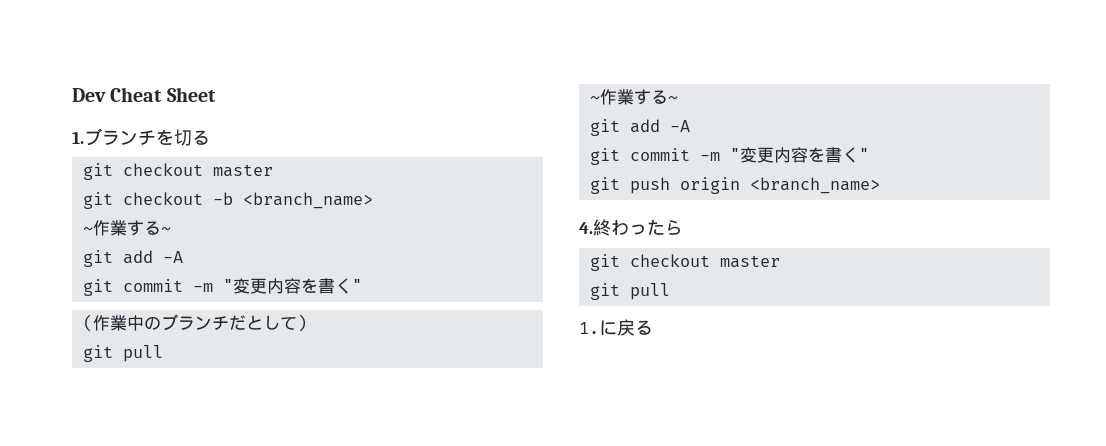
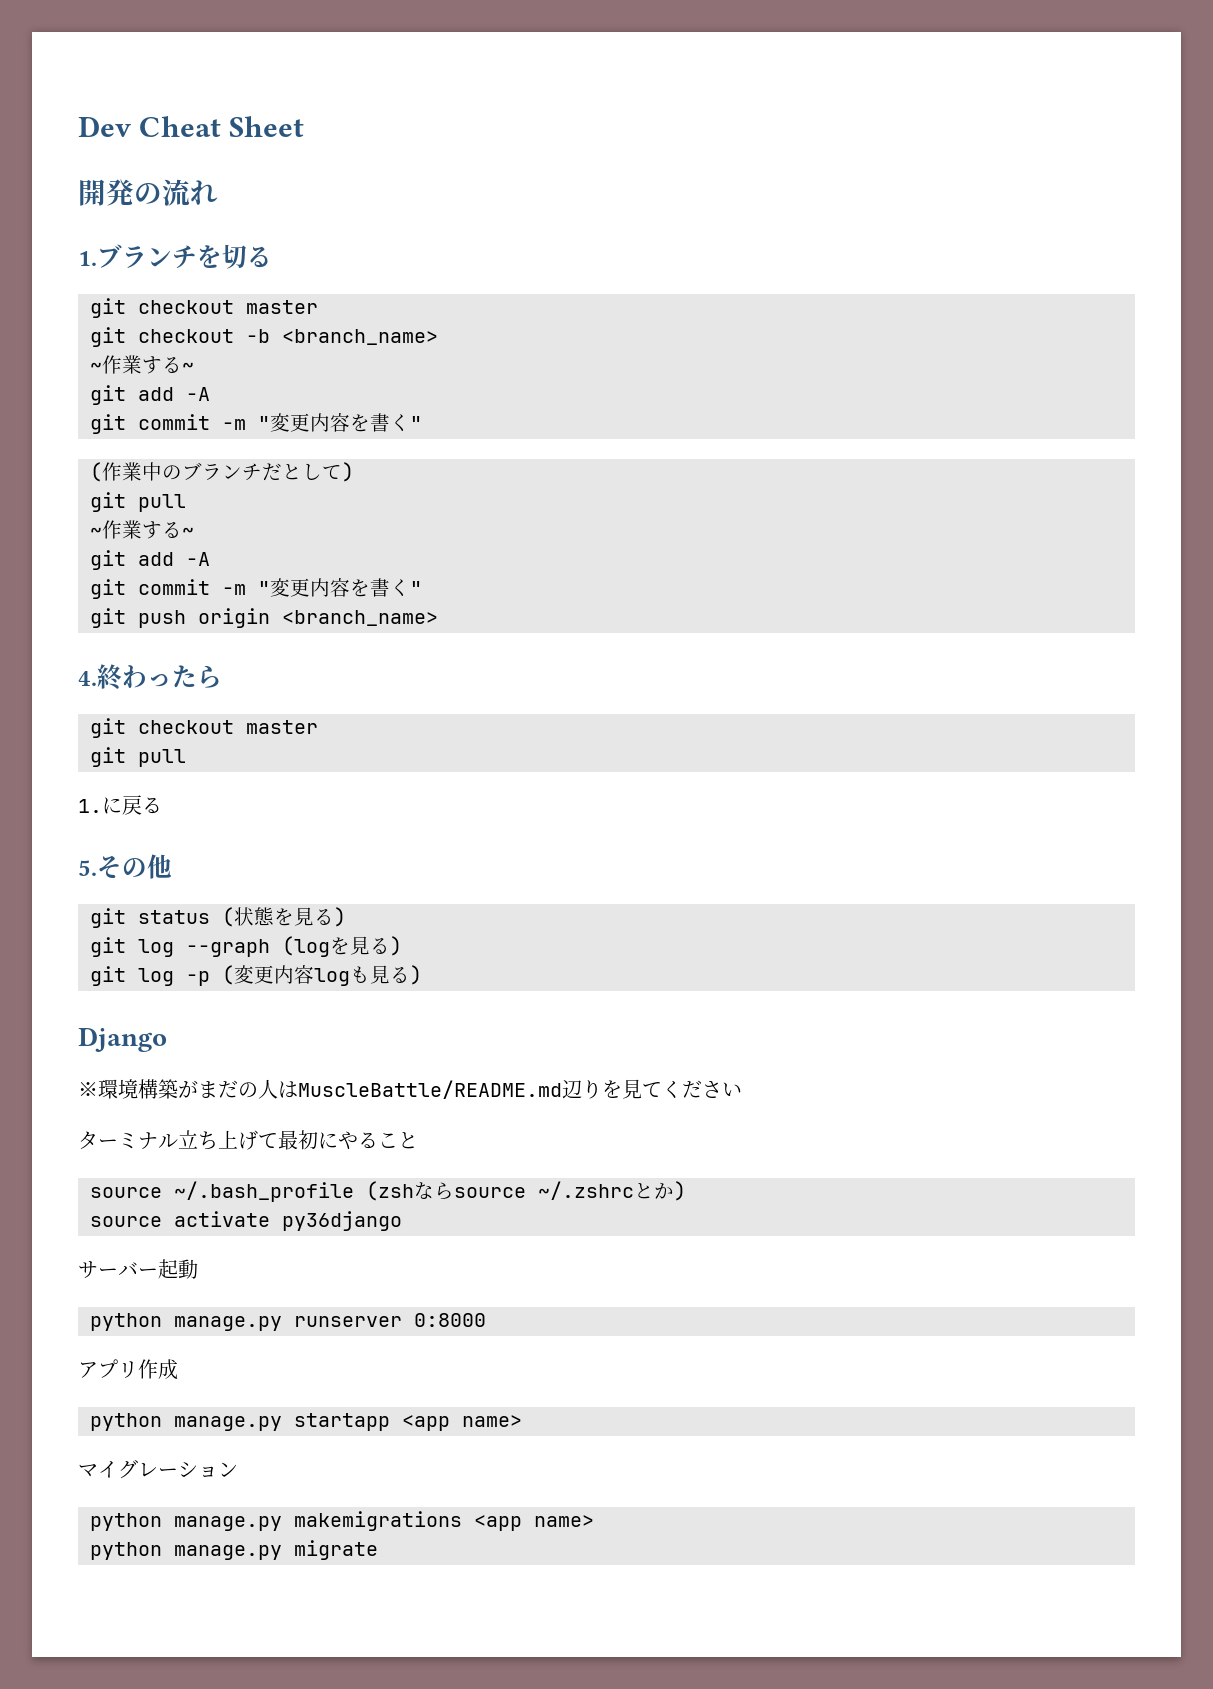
+ 開発の流れ
+ 5.その他
+ git status (状態を見る)
+ git log --graph (logを見る)
+ git log -p (変更内容logも見る)
+ Django
+ ※環境構築がまだの人はMuscleBattle/README.md辺りを見てください
+ ターミナル立ち上げて最初にやること
+ source ~/.bash_profile (zshならsource ~/.zshrcとか)
+ source activate py36django
+ サーバー起動
+ python manage.py runserver 0:8000
+ アプリ作成
+ python manage.py startapp <app name>
+ マイグレーション
+ python manage.py makemigrations <app name>
+ python manage.py migrate

